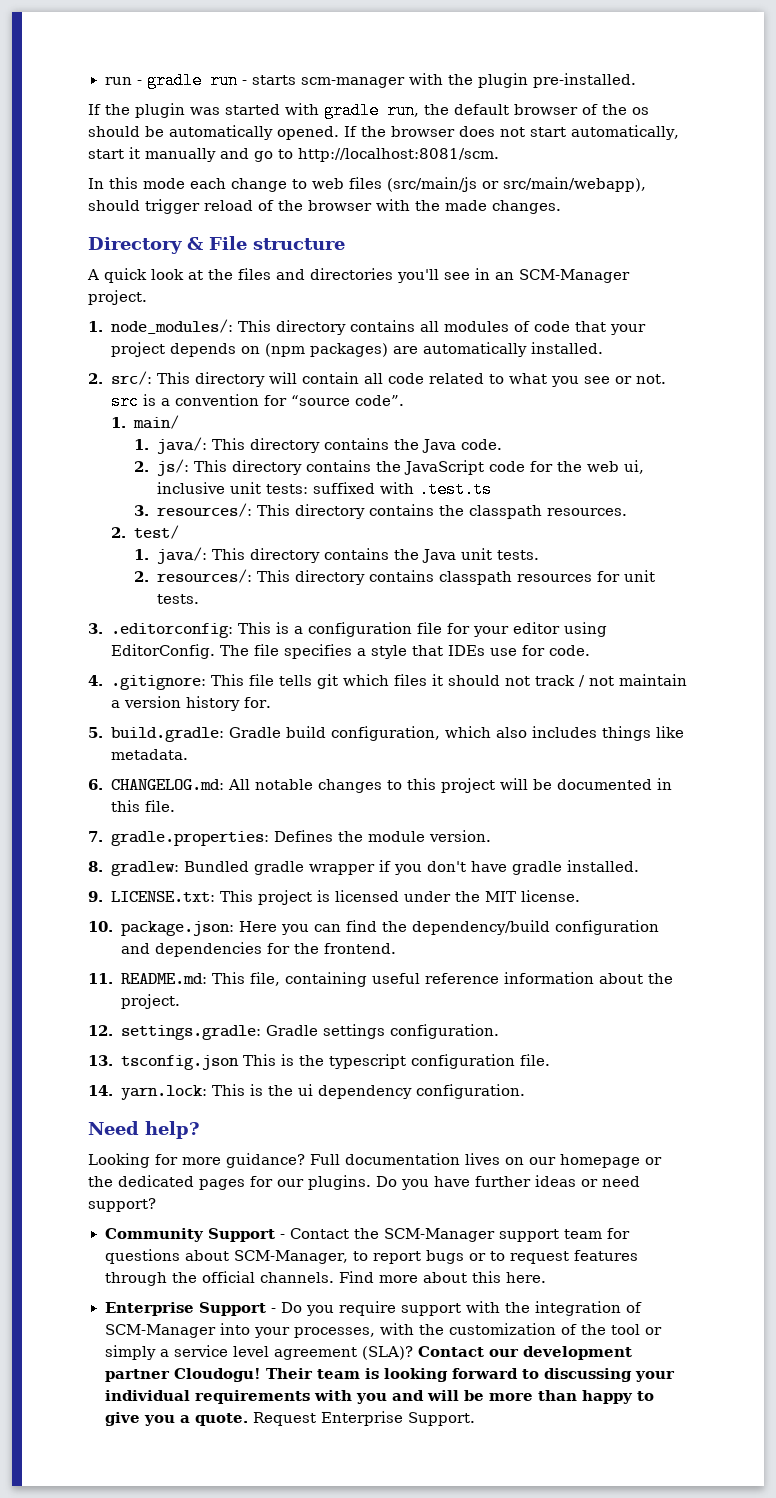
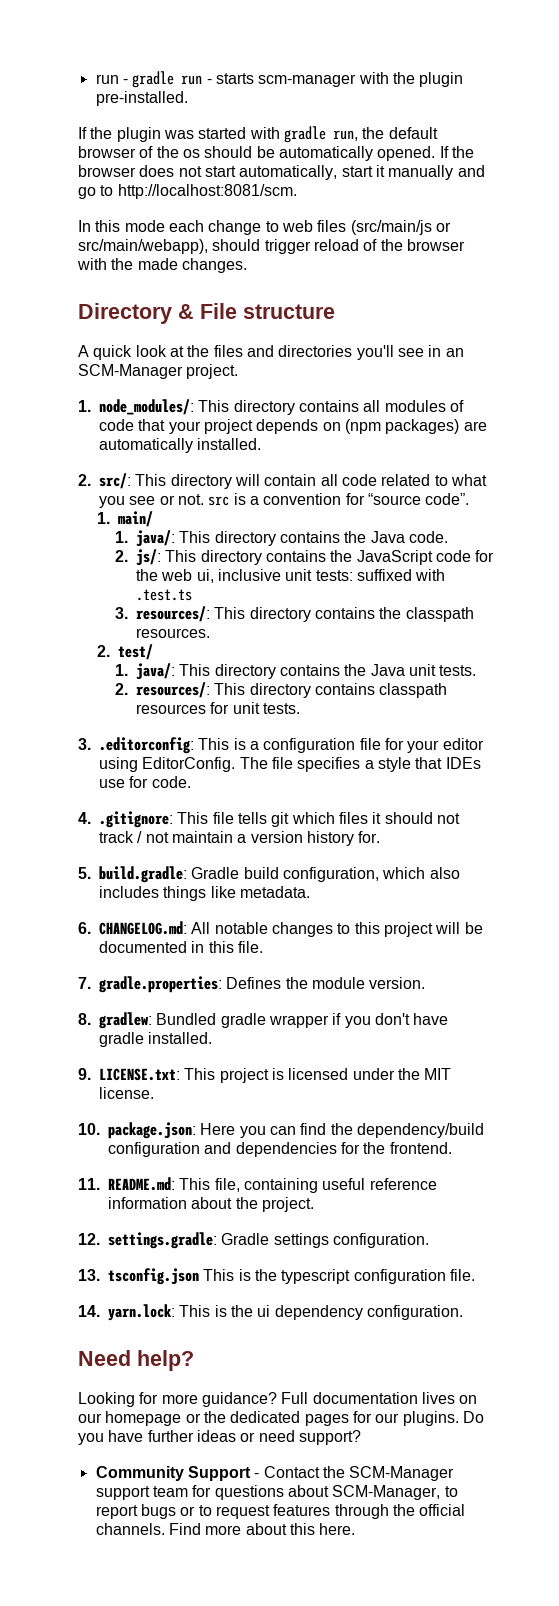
- Enterprise Support - Do you require support with the integration of SCM-Manager into your processes, with the customization of the tool or simply a service level agreement (SLA)? Contact our development partner Cloudogu! Their team is looking forward to discussing your individual requirements with you and will be more than happy to give you a quote. Request Enterprise Support.

